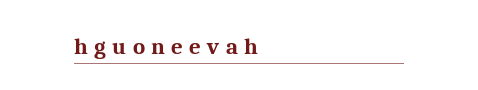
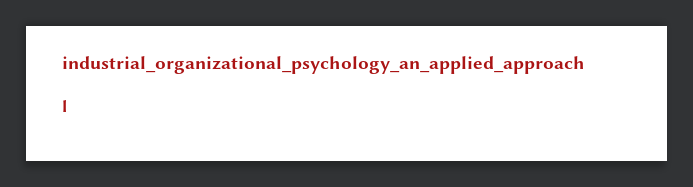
- h g u o n e e v a h
+ industrial_organizational_psychology_an_applied_approach
+ l

